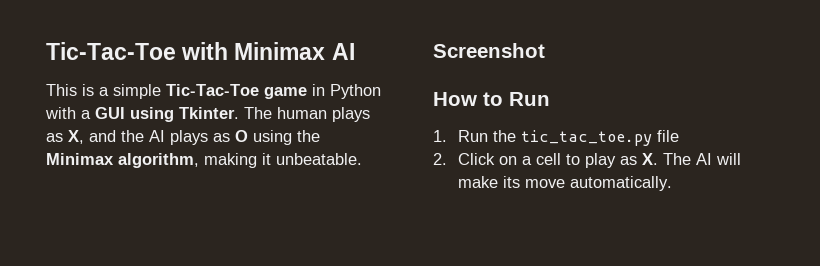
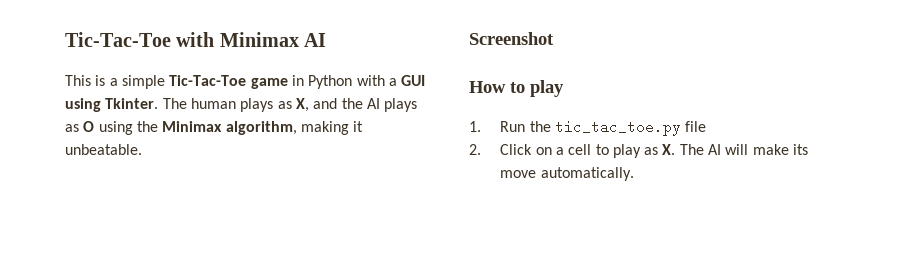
- How to Run
+ How to play

